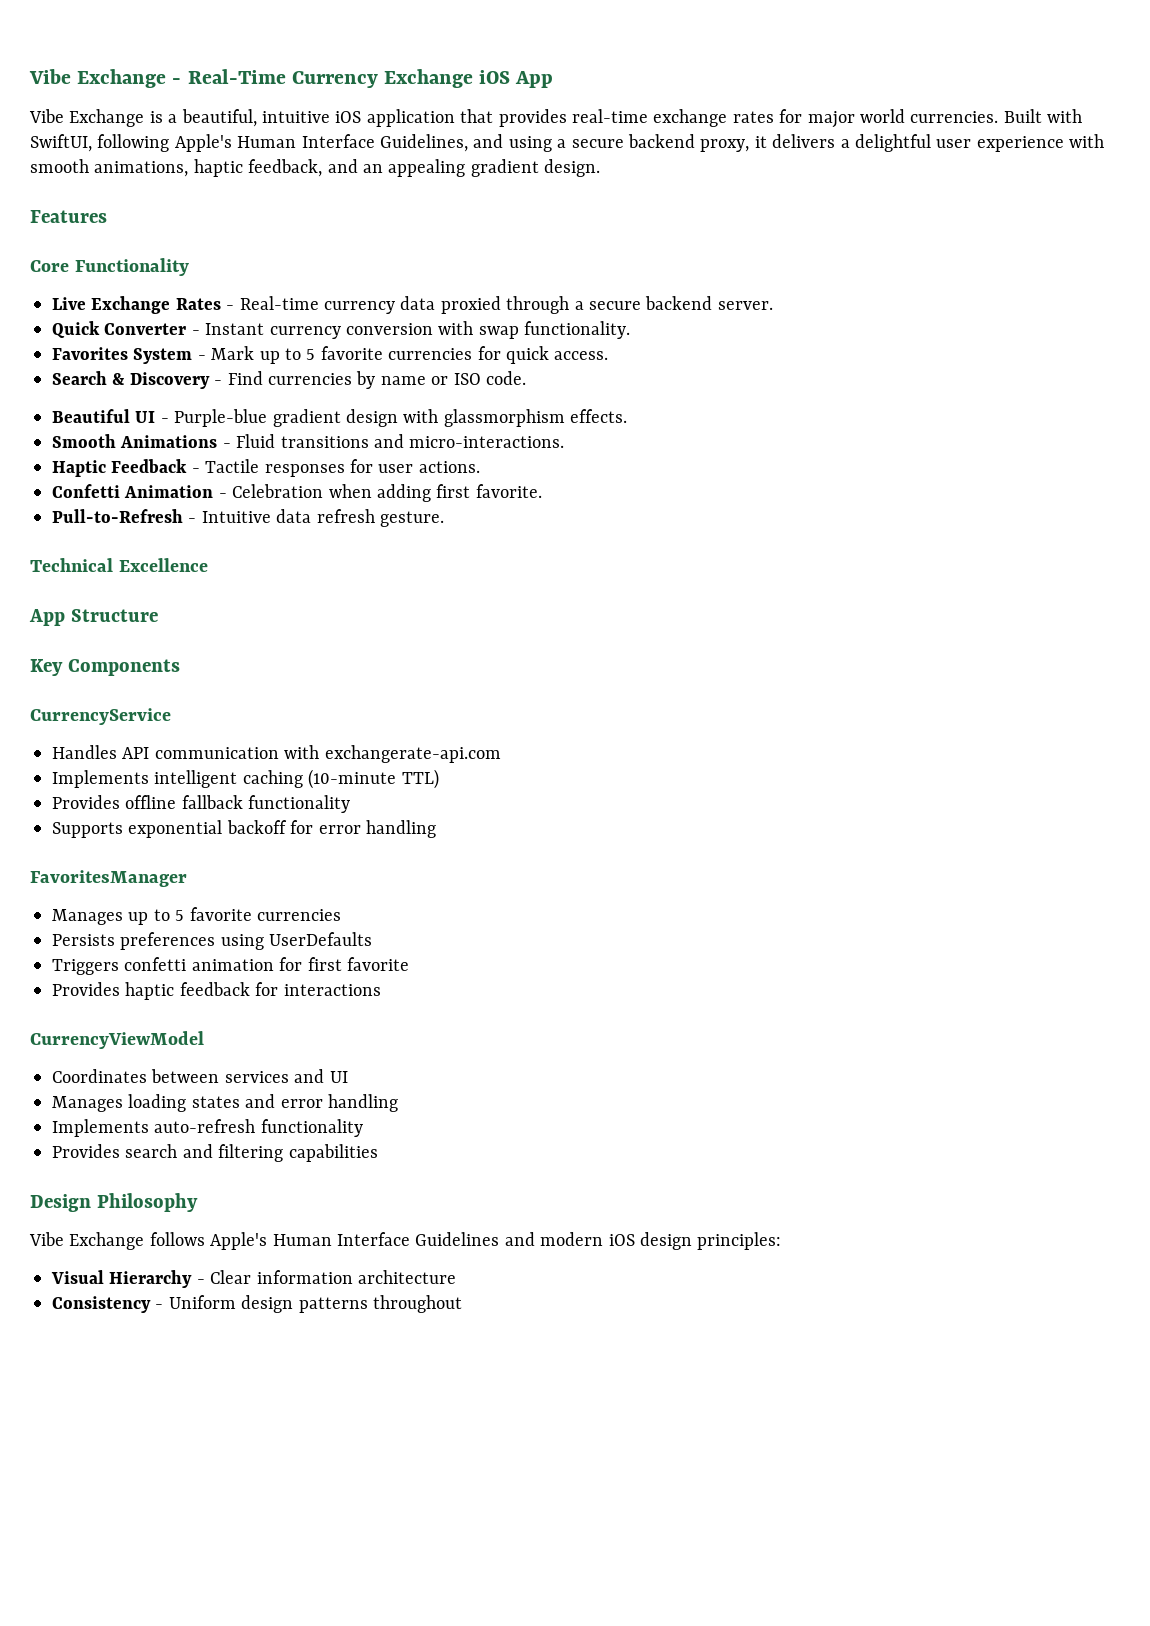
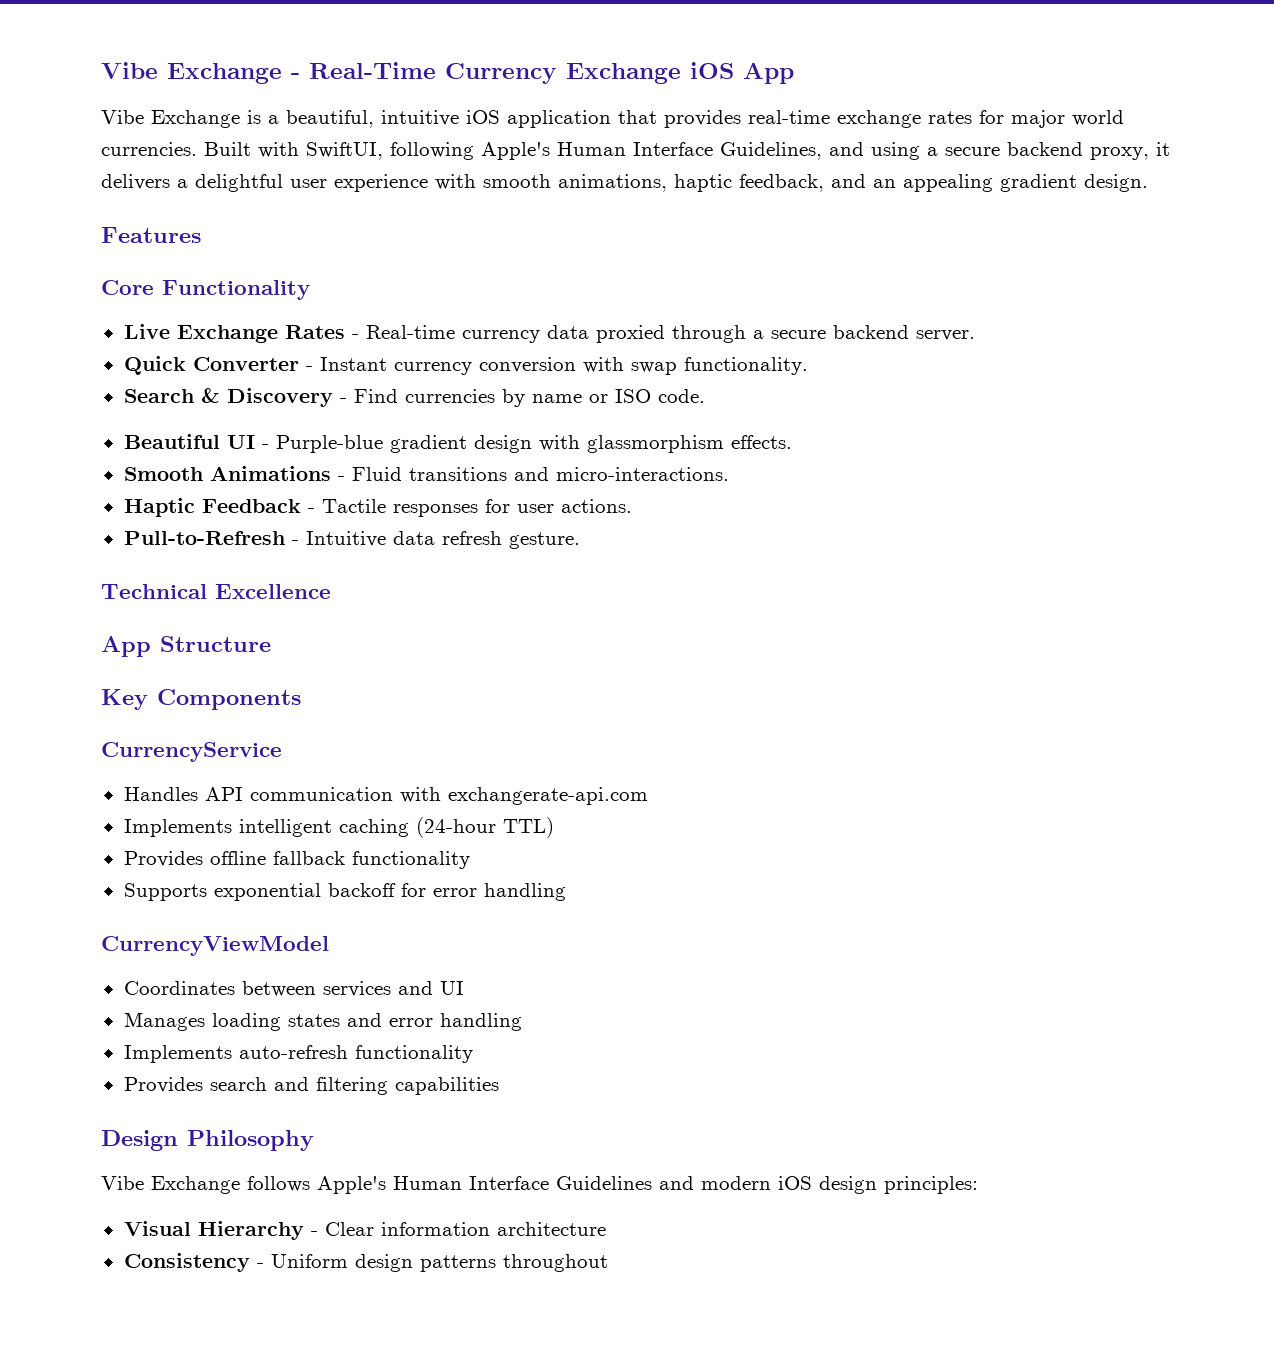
- Favorites System - Mark up to 5 favorite currencies for quick access.
- Confetti Animation - Celebration when adding first favorite.
- Implements intelligent caching (10-minute TTL)
+ Implements intelligent caching (24-hour TTL)
- FavoritesManager
- Manages up to 5 favorite currencies
- Persists preferences using UserDefaults
- Triggers confetti animation for first favorite
- Provides haptic feedback for interactions

